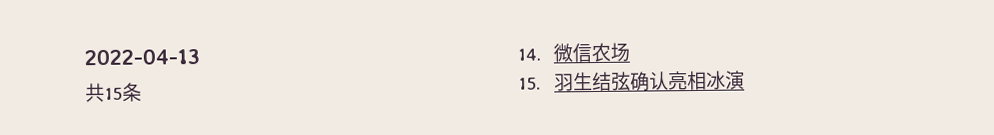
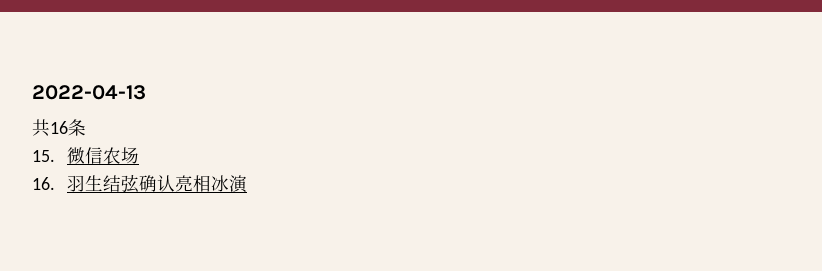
- 共15条
+ 共16条
- 14.微信农场
+ 15.微信农场
- 15.羽生结弦确认亮相冰演
+ 16.羽生结弦确认亮相冰演

